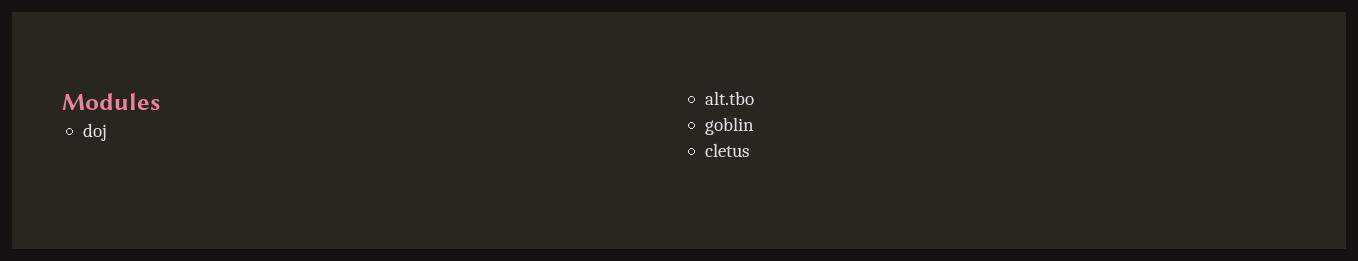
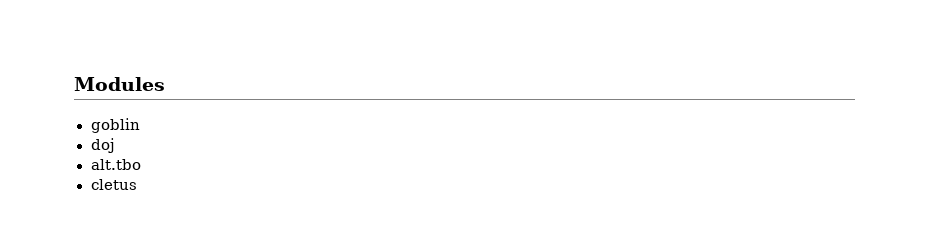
+ goblin
- goblin

